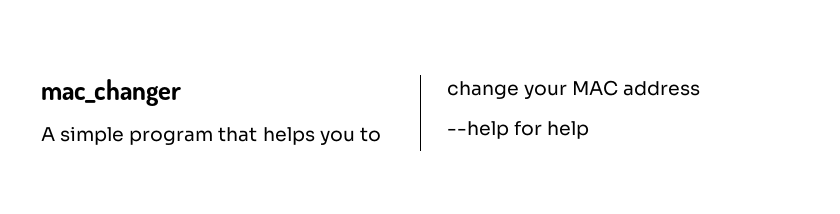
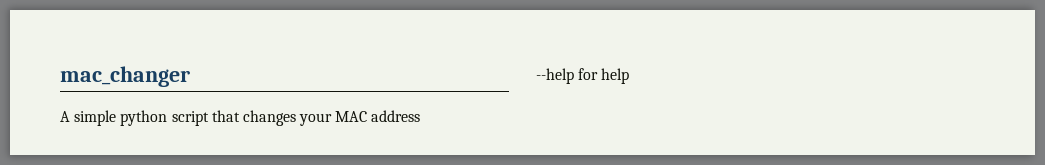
- A simple program that helps you to change your MAC address
+ A simple python script that changes your MAC address

